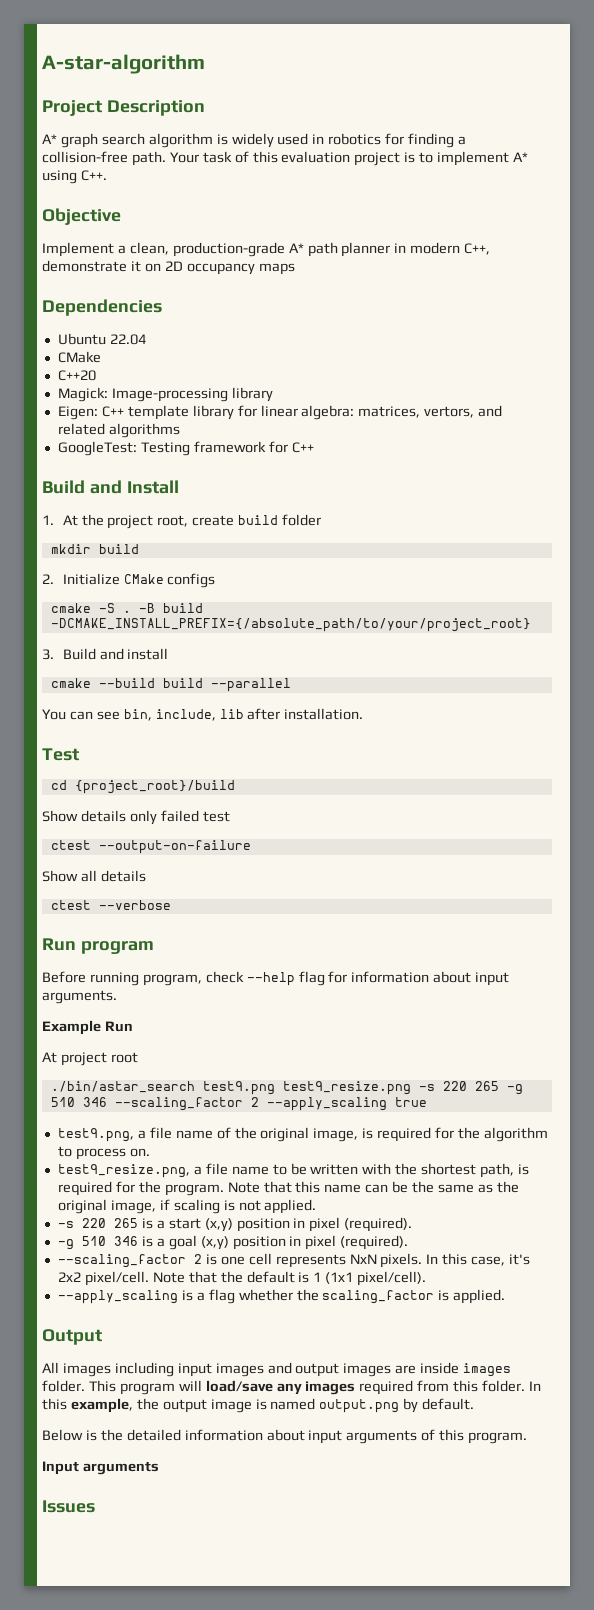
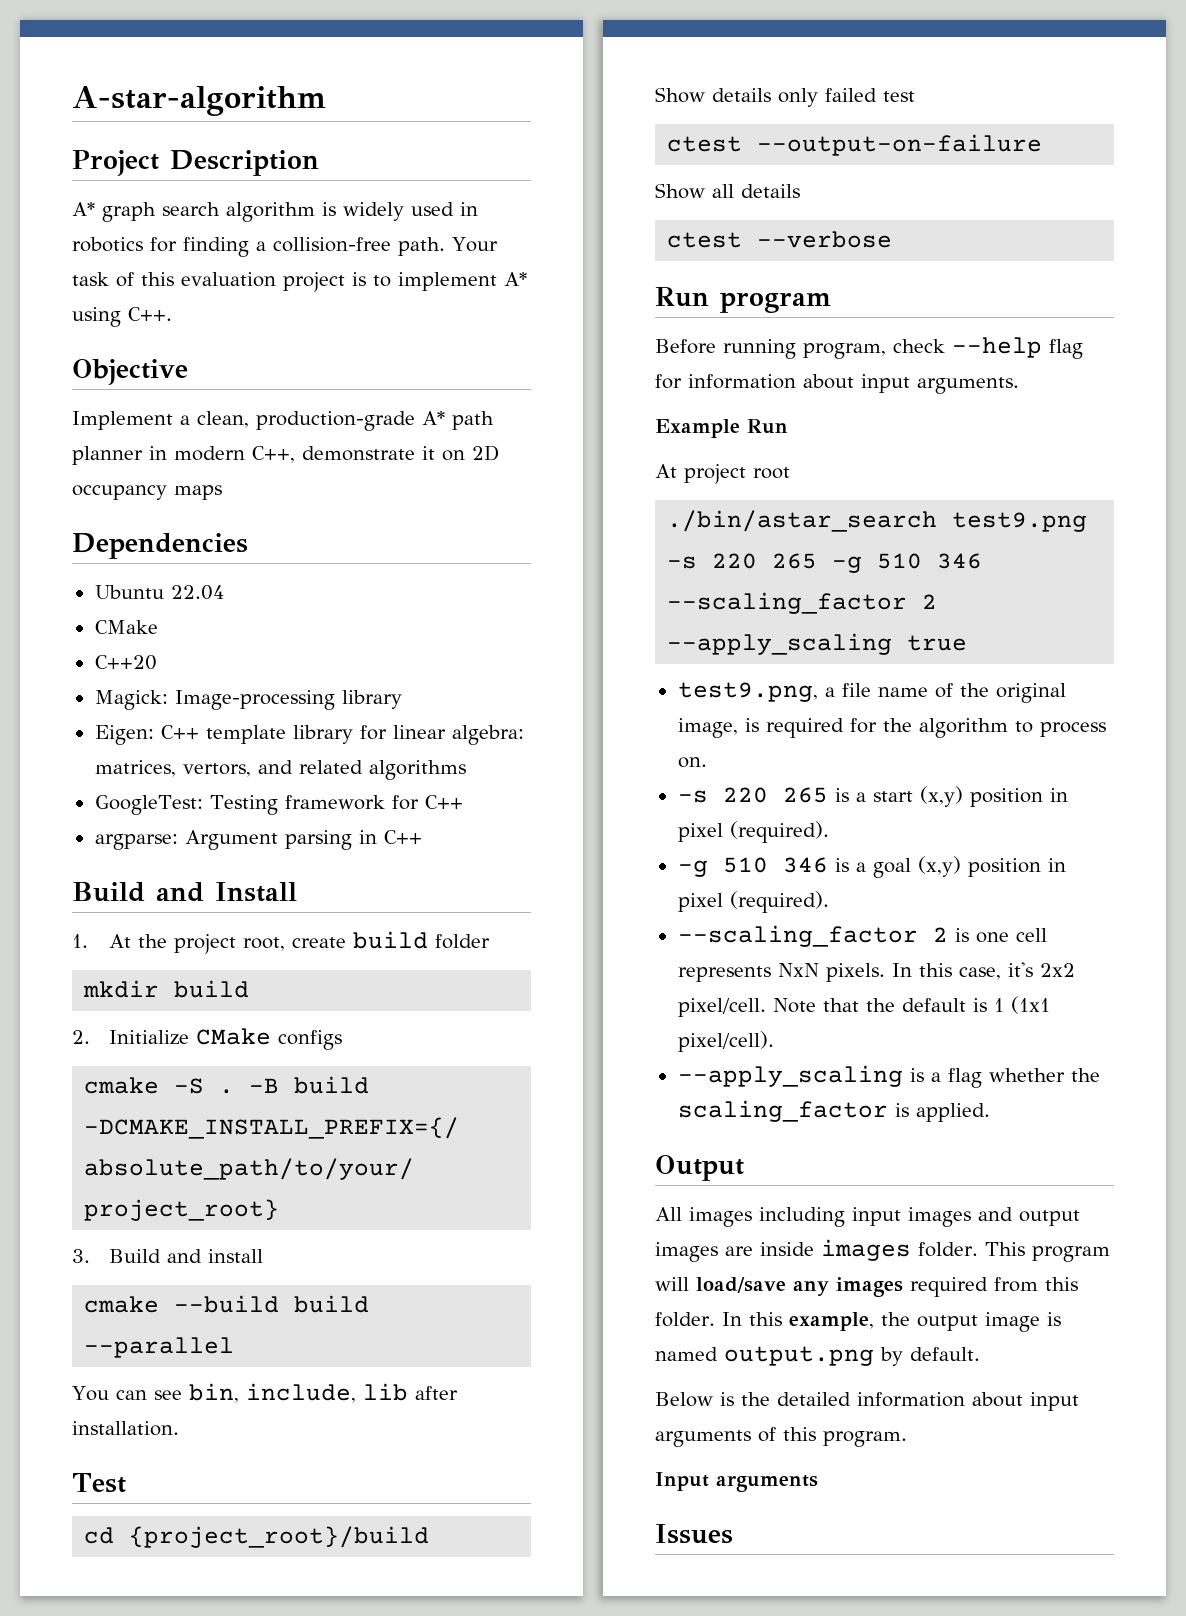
+ argparse: Argument parsing in C++
- ./bin/astar_search test9.png test9_resize.png -s 220 265 -g 510 346 --scaling_factor 2 --apply_scaling true
+ ./bin/astar_search test9.png -s 220 265 -g 510 346 --scaling_factor 2 --apply_scaling true
- test9_resize.png, a file name to be written with the shortest path, is required for the program. Note that this name can be the same as the original image, if scaling is not applied.

